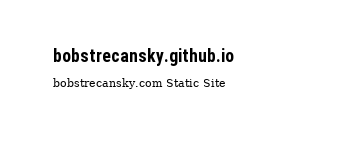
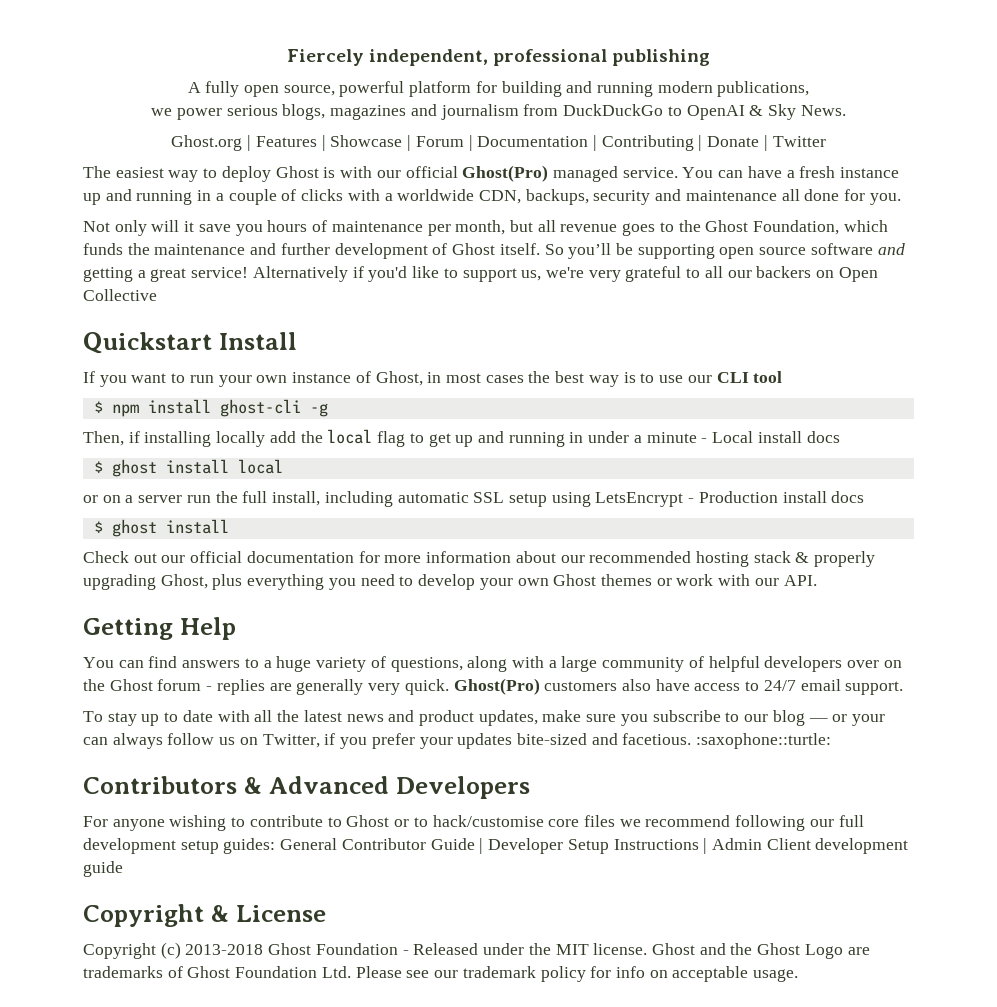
- bobstrecansky.github.io
- bobstrecansky.com Static Site
+ Fiercely independent, professional publishing
+ A fully open source, powerful platform for building and running modern publications,
+ we power serious blogs, magazines and journalism from DuckDuckGo to OpenAI & Sky News.
+ Ghost.org | Features | Showcase | Forum | Documentation | Contributing | Donate | Twitter
+ The easiest way to deploy Ghost is with our official Ghost(Pro) managed service. You can have a fresh instance up and running in a couple of clicks with a worldwide CDN, backups, security and maintenance all done for you.
+ Not only will it save you hours of maintenance per month, but all revenue goes to the Ghost Foundation, which funds the maintenance and further development of Ghost itself. So you’ll be supporting open source software and getting a great service! Alternatively if you'd like to support us, we're very grateful to all our backers on Open Collective
+ Quickstart Install
+ If you want to run your own instance of Ghost, in most cases the best way is to use our CLI tool
+ $ npm install ghost-cli -g
+ Then, if installing locally add the local flag to get up and running in under a minute - Local install docs
+ $ ghost install local
+ or on a server run the full install, including automatic SSL setup using LetsEncrypt - Production install docs
+ $ ghost install
+ Check out our official documentation for more information about our recommended hosting stack & properly upgrading Ghost, plus everything you need to develop your own Ghost themes or work with our API.
+ Getting Help
+ You can find answers to a huge variety of questions, along with a large community of helpful developers over on the Ghost forum - replies are generally very quick. Ghost(Pro) customers also have access to 24/7 email support.
+ To stay up to date with all the latest news and product updates, make sure you subscribe to our blog — or your can always follow us on Twitter, if you prefer your updates bite-sized and facetious. :saxophone::turtle:
+ Contributors & Advanced Developers
+ For anyone wishing to contribute to Ghost or to hack/customise core files we recommend following our full development setup guides: General Contributor Guide | Developer Setup Instructions | Admin Client development guide
+ Copyright & License
+ Copyright (c) 2013-2018 Ghost Foundation - Released under the MIT license. Ghost and the Ghost Logo are trademarks of Ghost Foundation Ltd. Please see our trademark policy for info on acceptable usage.

